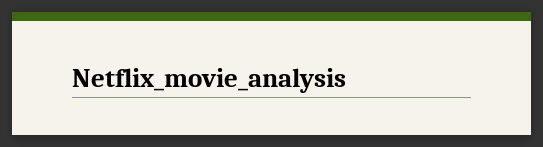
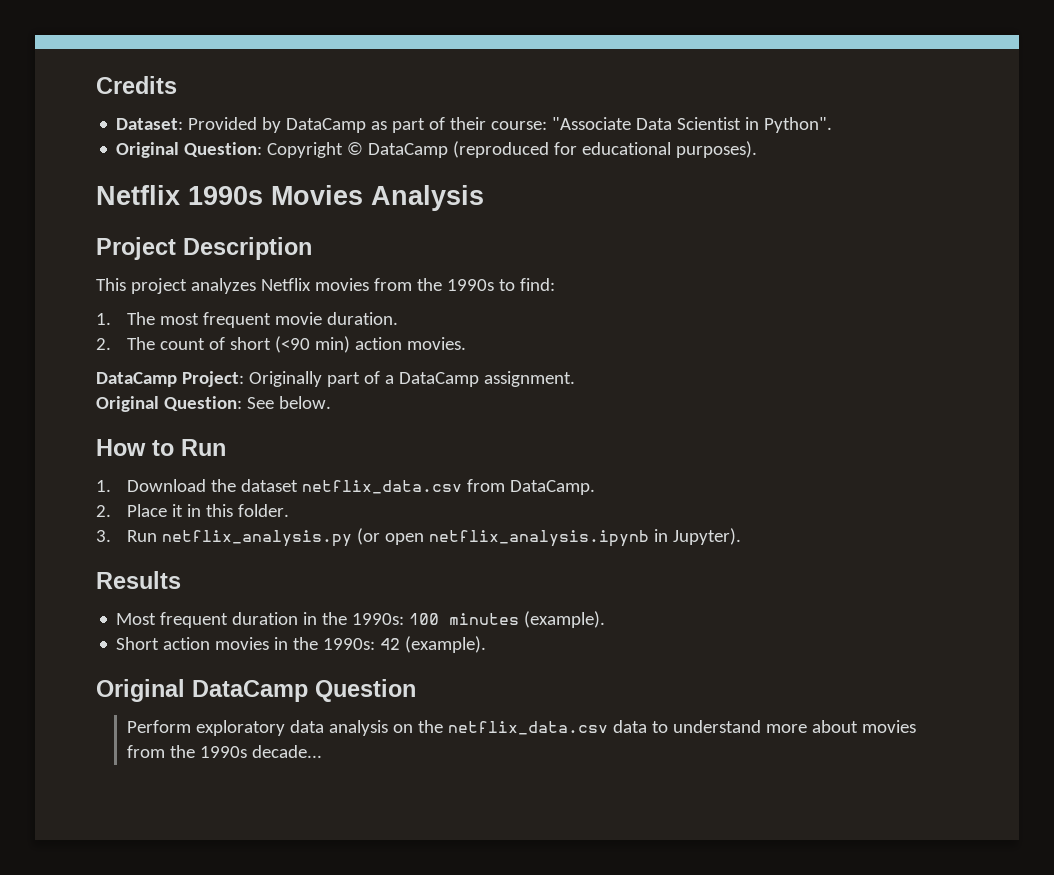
- Netflix_movie_analysis
+ Credits
+ Dataset: Provided by DataCamp as part of their course: "Associate Data Scientist in Python".
+ Original Question: Copyright © DataCamp (reproduced for educational purposes).
+ Netflix 1990s Movies Analysis
+ Project Description
+ This project analyzes Netflix movies from the 1990s to find:
+ 1. The most frequent movie duration.
+ 2. The count of short (<90 min) action movies.
+ DataCamp Project: Originally part of a DataCamp assignment.
+ Original Question: See below.
+ How to Run
+ 1. Download the dataset netflix_data.csv from DataCamp.
+ 2. Place it in this folder.
+ 3. Run netflix_analysis.py (or open netflix_analysis.ipynb in Jupyter).
+ Results
+ Most frequent duration in the 1990s: 100 minutes (example).
+ Short action movies in the 1990s: 42 (example).
+ Original DataCamp Question
+ Perform exploratory data analysis on the netflix_data.csv data to understand more about movies from the 1990s decade...

